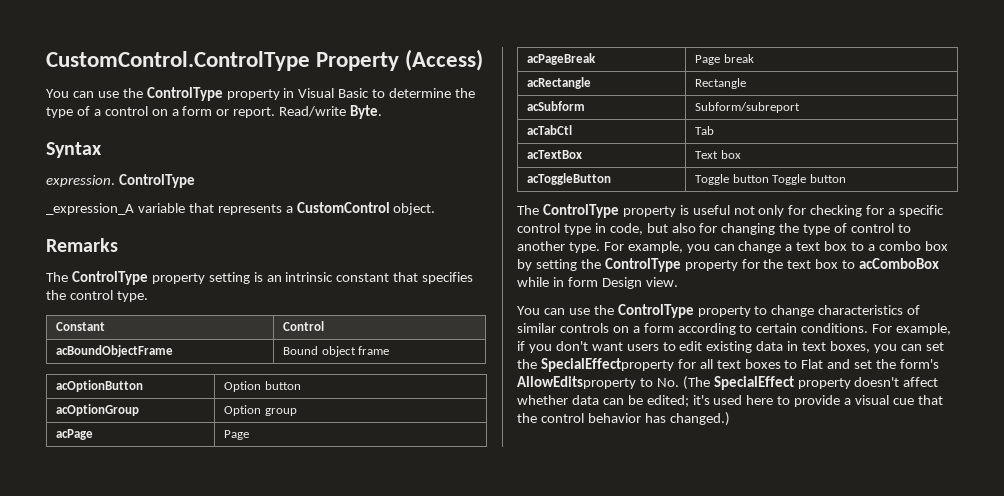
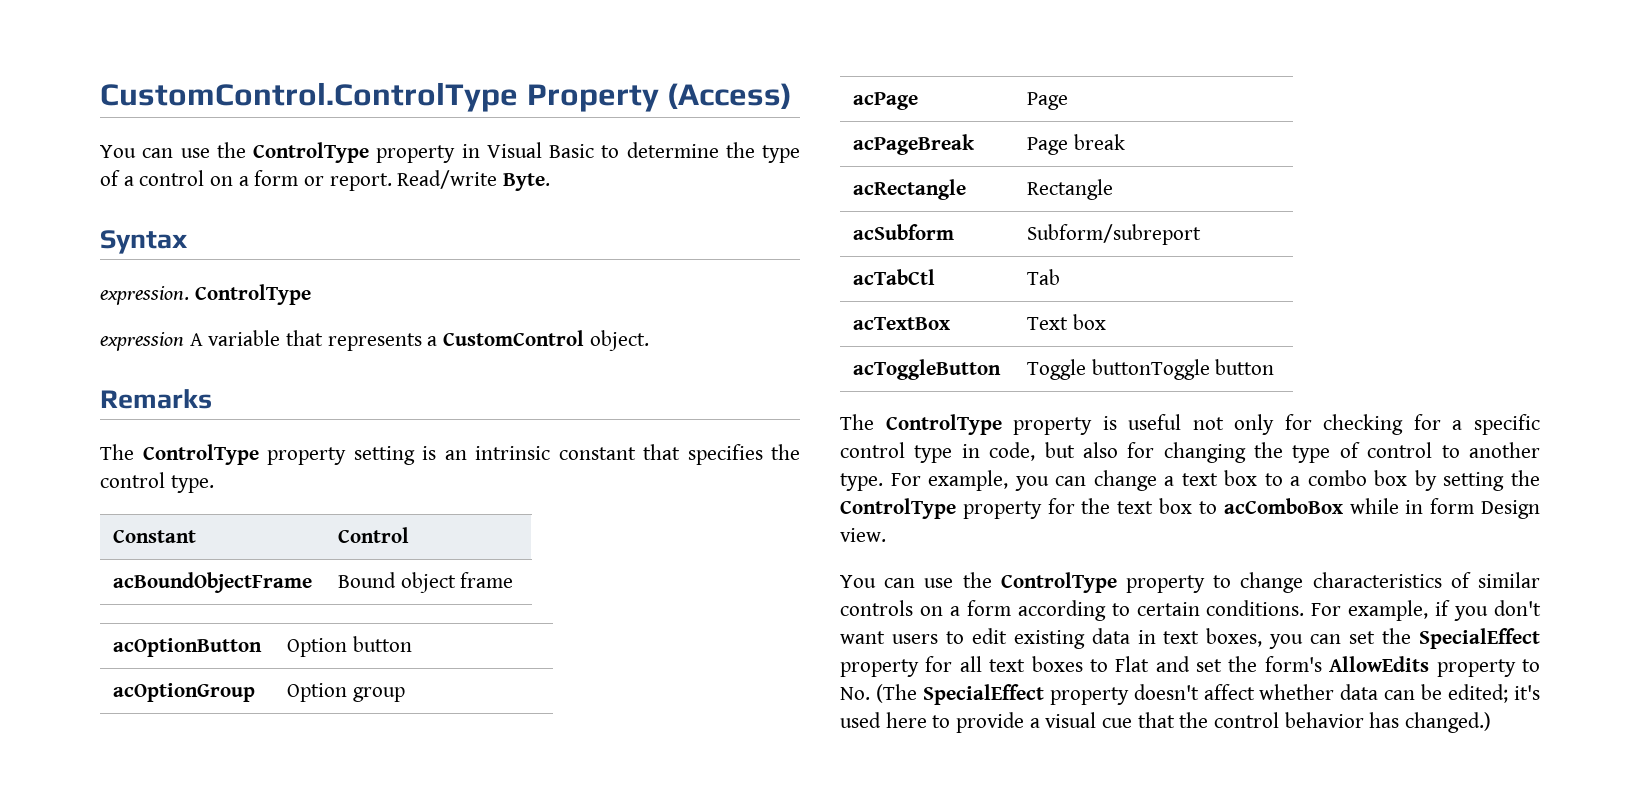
- _expression_A variable that represents a CustomControl object.
+ expression A variable that represents a CustomControl object.
- acToggleButton | Toggle button Toggle button
+ acToggleButton | Toggle buttonToggle button
- For example, if you don't want users to edit existing data in text boxes, you can set the SpecialEffectproperty for all text boxes to Flat and set the form's AllowEditsproperty to No. (The SpecialEffect property doesn't affect whether data can be edited; it's used here to provide a visual cue that the control behavior has changed.)
+ For example, if you don't want users to edit existing data in text boxes, you can set the SpecialEffect property for all text boxes to Flat and set the form's AllowEdits property to No. (The SpecialEffect property doesn't affect whether data can be edited; it's used here to provide a visual cue that the control behavior has changed.)

